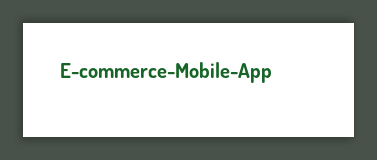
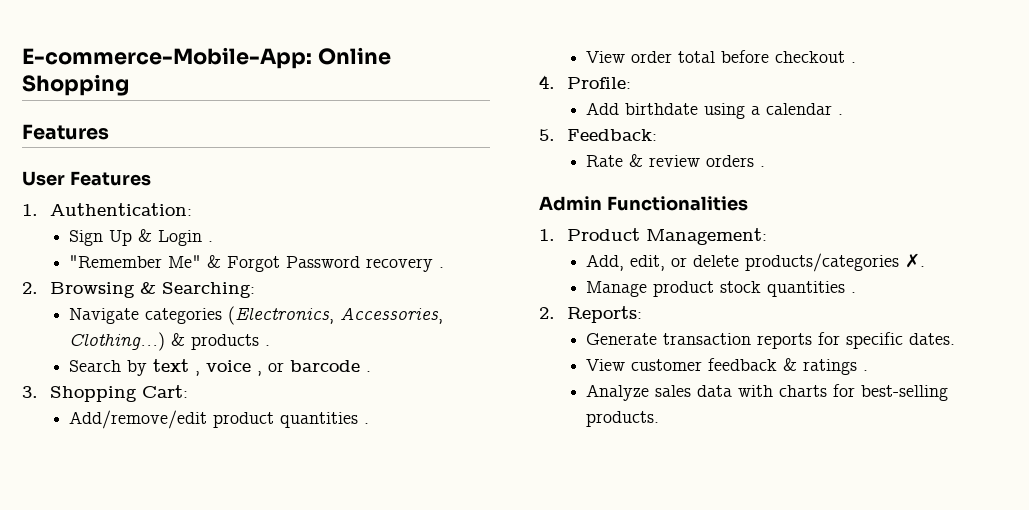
- E-commerce-Mobile-App
+ E-commerce-Mobile-App: Online Shopping
+ Features
+ User Features
+ 1. Authentication:
+ Sign Up & Login .
+ "Remember Me" & Forgot Password recovery .
+ 2. Browsing & Searching:
+ Navigate categories (Electronics, Accessories, Clothing...) & products .
+ Search by text , voice , or barcode .
+ 3. Shopping Cart:
+ Add/remove/edit product quantities .
+ View order total before checkout .
+ 4. Profile:
+ Add birthdate using a calendar .
+ 5. Feedback:
+ Rate & review orders .
+ Admin Functionalities
+ 1. Product Management:
+ Add, edit, or delete products/categories ✗.
+ Manage product stock quantities .
+ 2. Reports:
+ Generate transaction reports for specific dates.
+ View customer feedback & ratings .
+ Analyze sales data with charts for best-selling products.

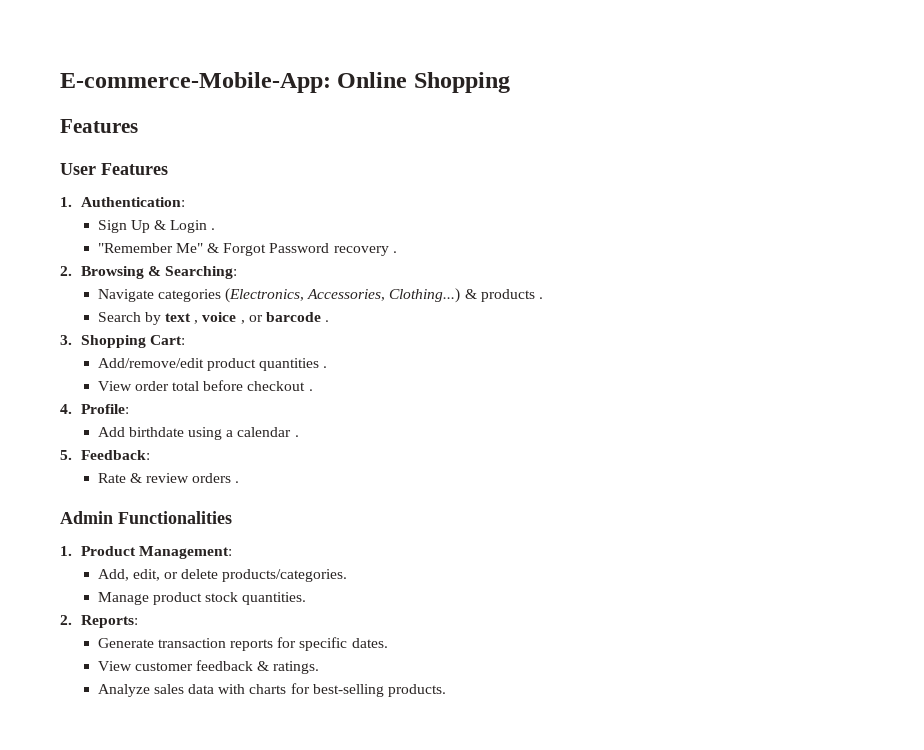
- Add, edit, or delete products/categories ✗.
+ Add, edit, or delete products/categories.
- Manage product stock quantities .
+ Manage product stock quantities.
- View customer feedback & ratings .
+ View customer feedback & ratings.

